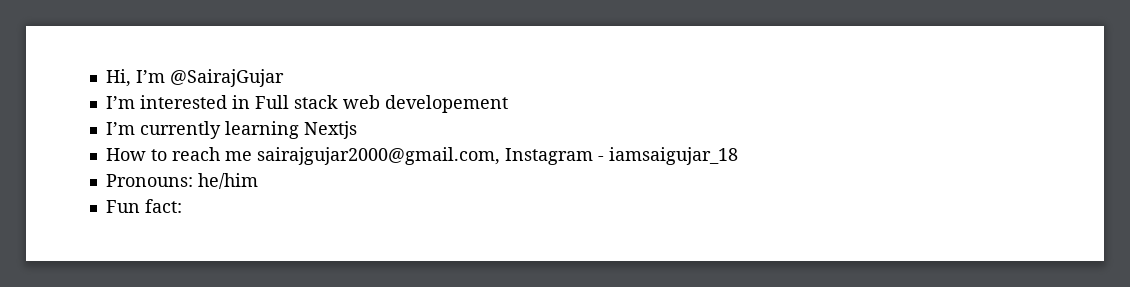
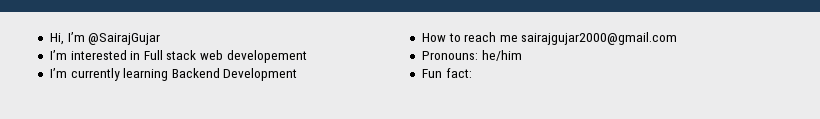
- I’m currently learning Nextjs
+ I’m currently learning Backend Development
- How to reach me sairajgujar2000@gmail.com, Instagram - iamsaigujar_18
+ How to reach me sairajgujar2000@gmail.com

